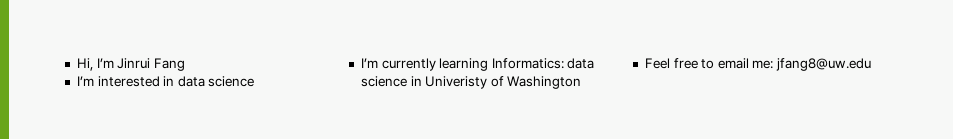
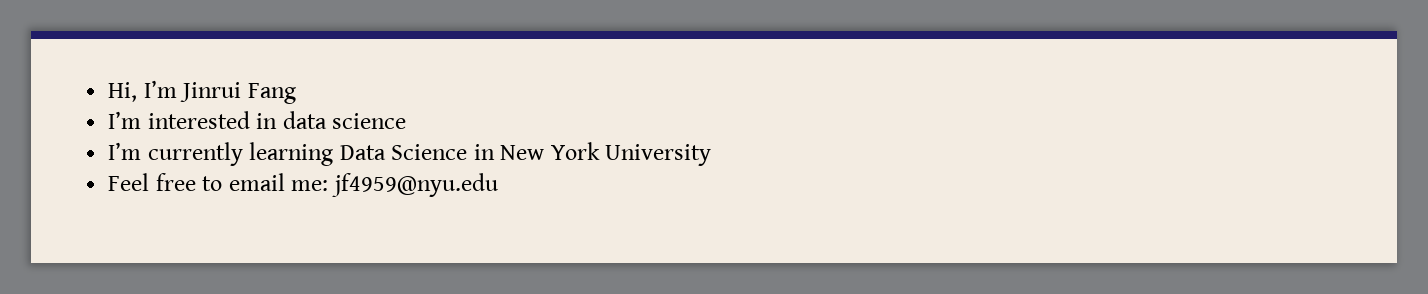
- I’m currently learning Informatics: data science in Univeristy of Washington
+ I’m currently learning Data Science in New York University
- Feel free to email me: jfang8@uw.edu
+ Feel free to email me: jf4959@nyu.edu

